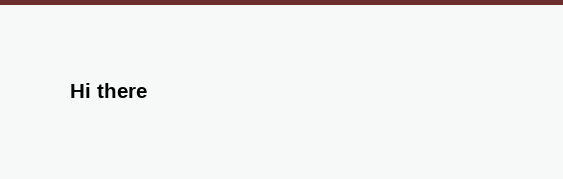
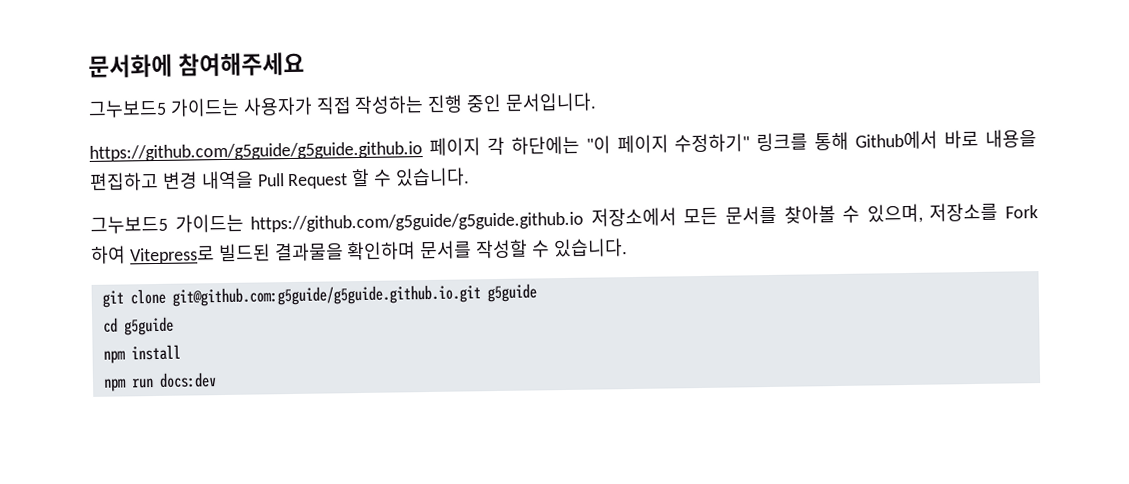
- Hi there
+ 문서화에 참여해주세요
+ 그누보드5 가이드는 사용자가 직접 작성하는 진행 중인 문서입니다.
+ https://github.com/g5guide/g5guide.github.io 페이지 각 하단에는 "이 페이지 수정하기" 링크를 통해 Github에서 바로 내용을 편집하고 변경 내역을 Pull Request 할 수 있습니다.
+ 그누보드5 가이드는 https://github.com/g5guide/g5guide.github.io 저장소에서 모든 문서를 찾아볼 수 있으며, 저장소를 Fork 하여 Vitepress로 빌드된 결과물을 확인하며 문서를 작성할 수 있습니다.
+ git clone git@github.com:g5guide/g5guide.github.io.git g5guide
+ cd g5guide
+ npm install
+ npm run docs:dev

